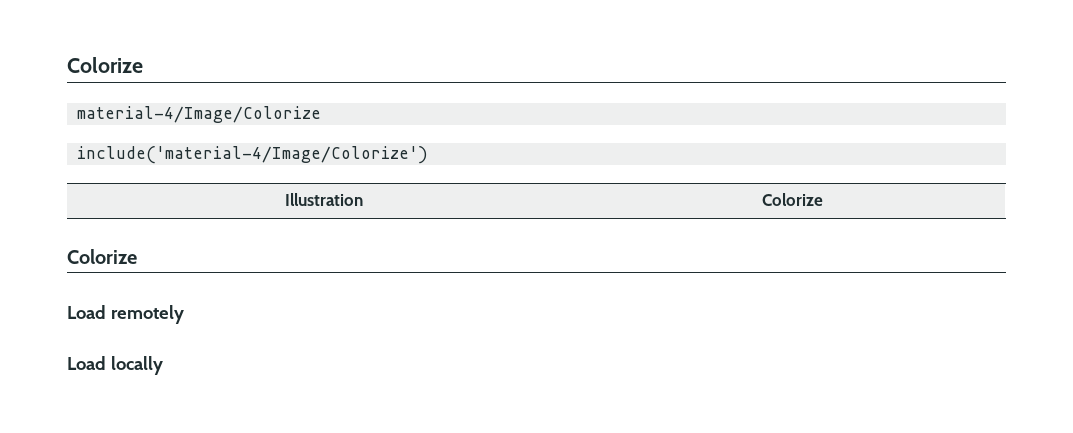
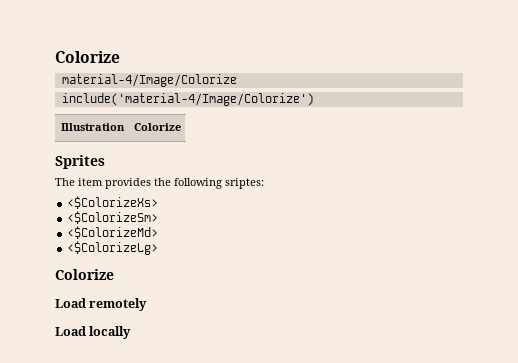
+ Sprites
+ The item provides the following sriptes:
+ <$ColorizeXs>
+ <$ColorizeSm>
+ <$ColorizeMd>
+ <$ColorizeLg>

